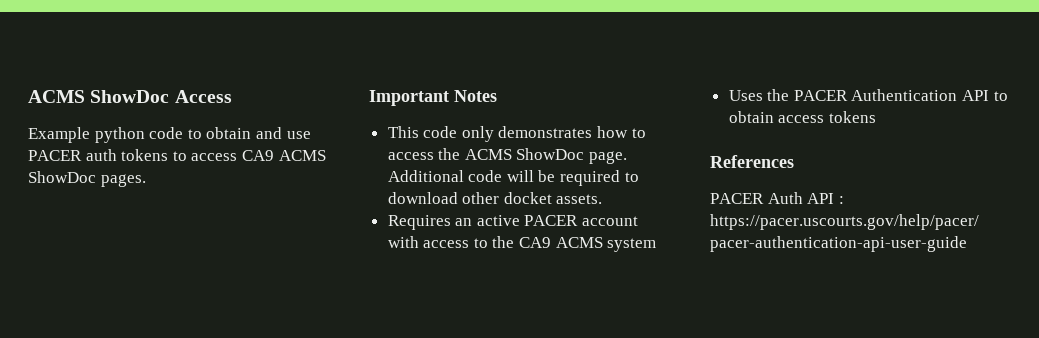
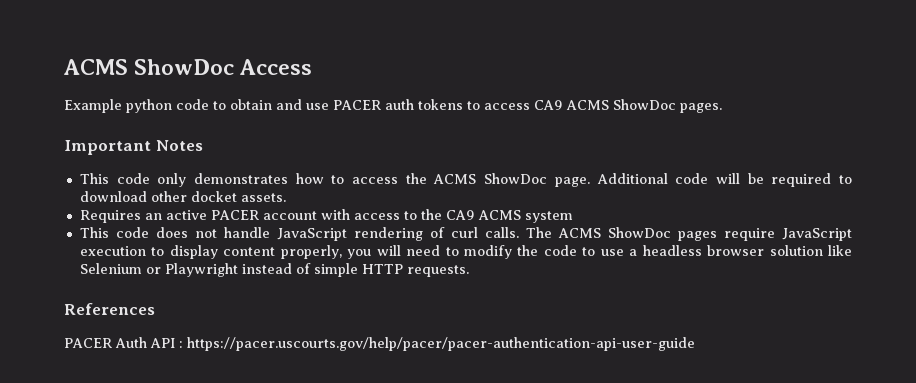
- Uses the PACER Authentication API to obtain access tokens
+ This code does not handle JavaScript rendering of curl calls. The ACMS ShowDoc pages require JavaScript execution to display content properly, you will need to modify the code to use a headless browser solution like Selenium or Playwright instead of simple HTTP requests.

